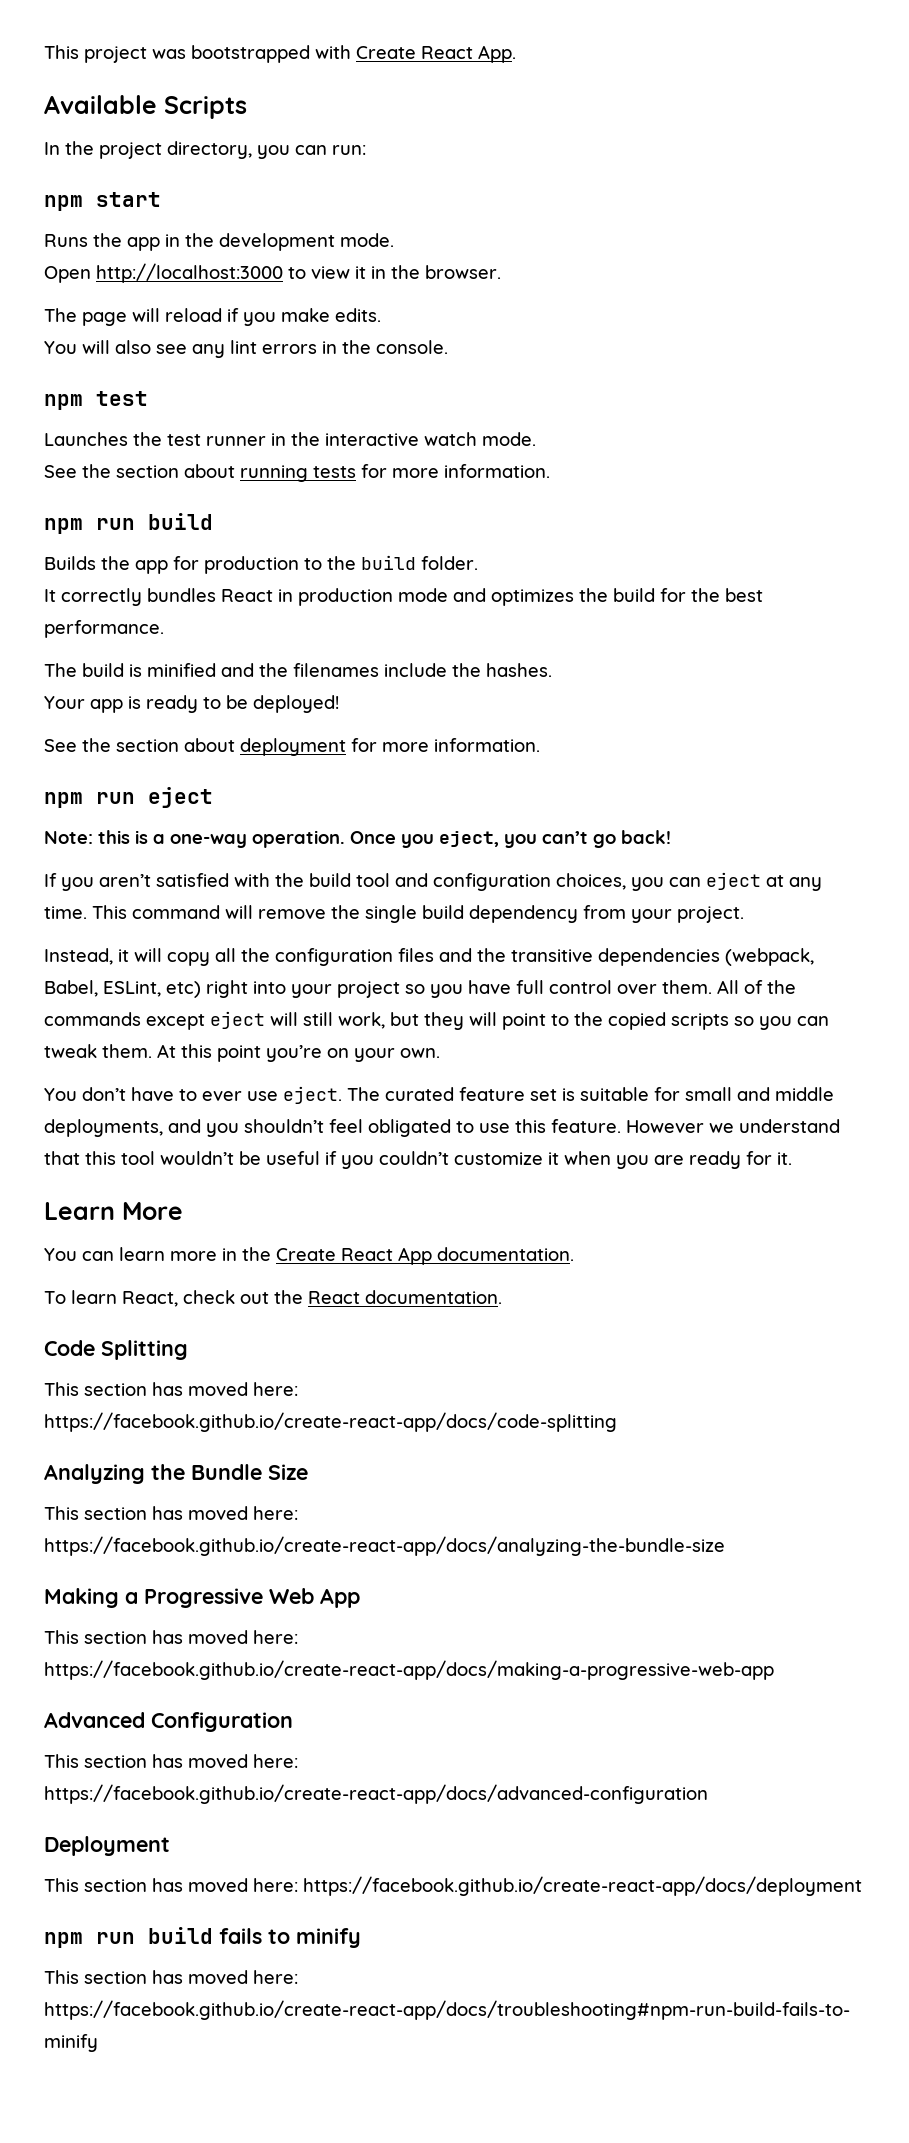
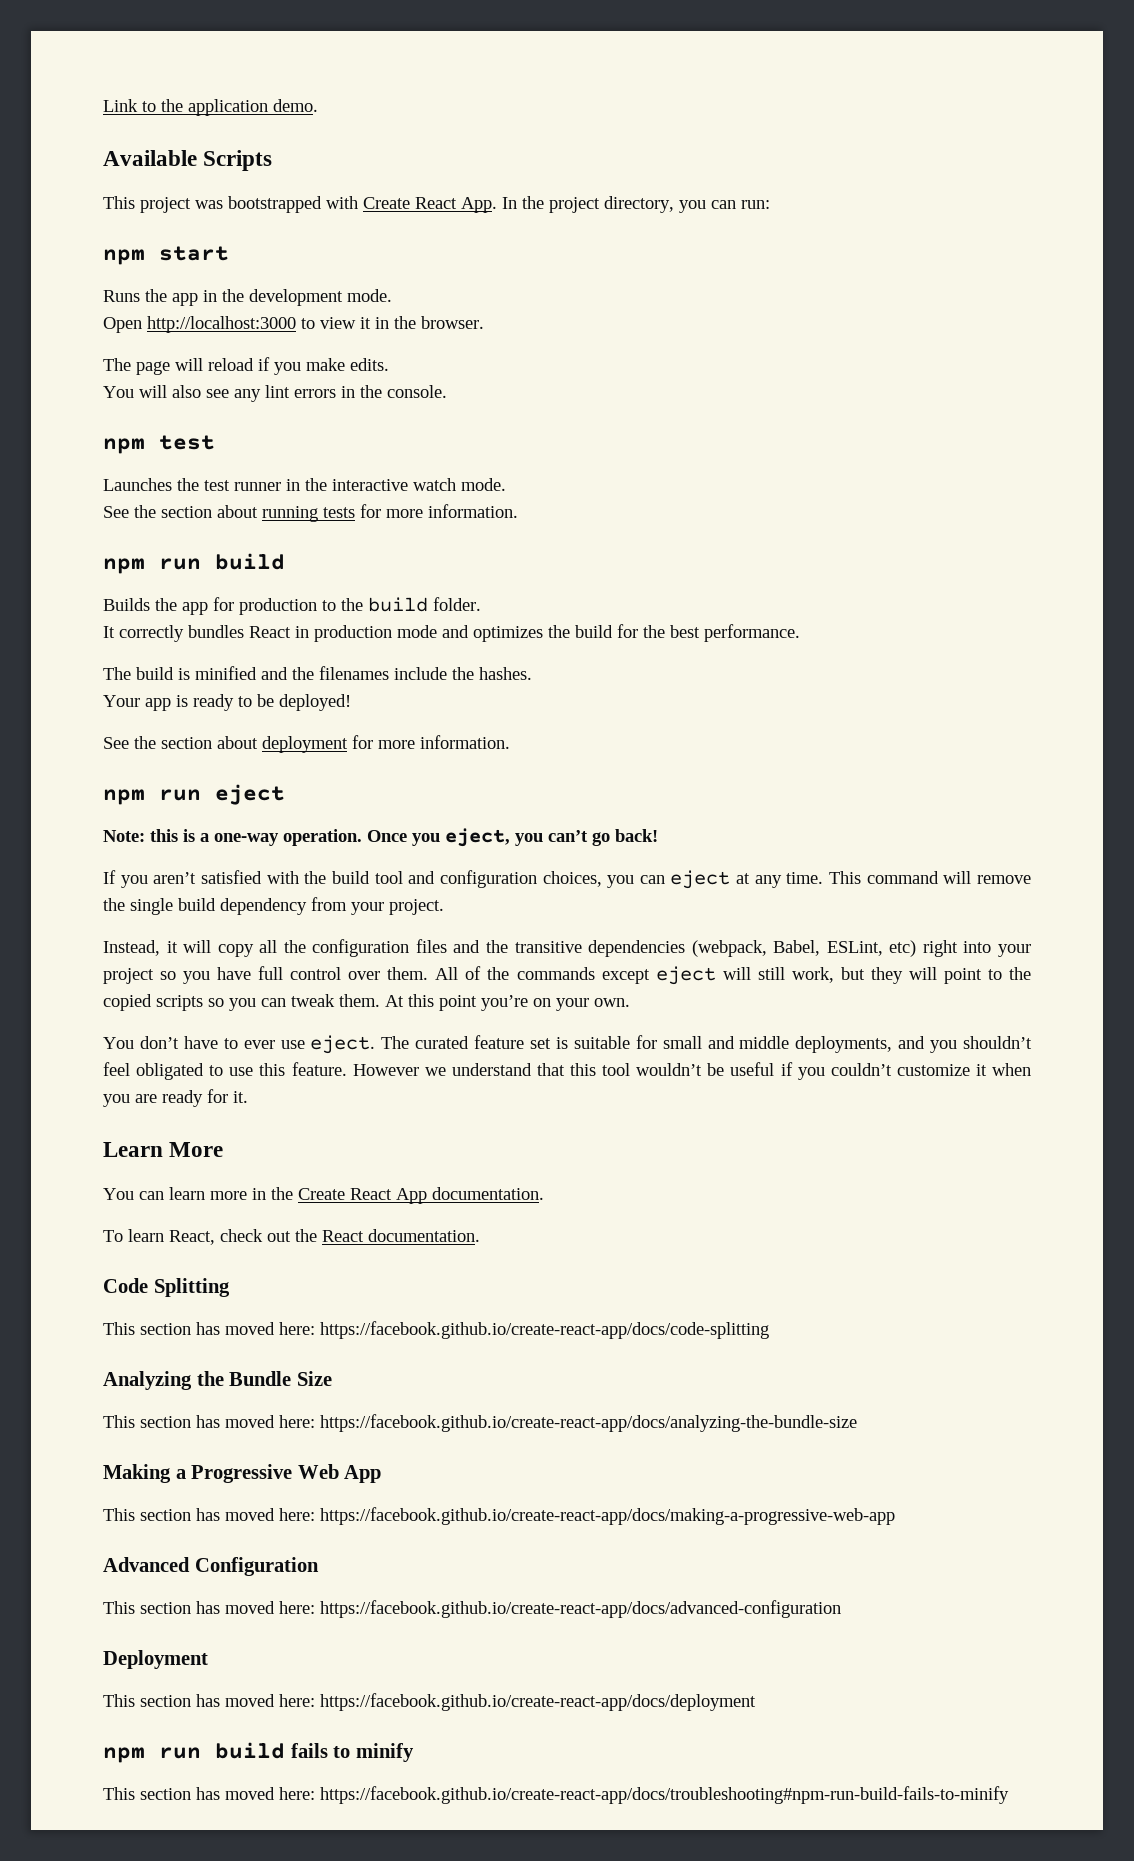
+ Link to the application demo.
+ Available Scripts
- This project was bootstrapped with Create React App.
- Available Scripts
- In the project directory, you can run:
+ This project was bootstrapped with Create React App. In the project directory, you can run:

